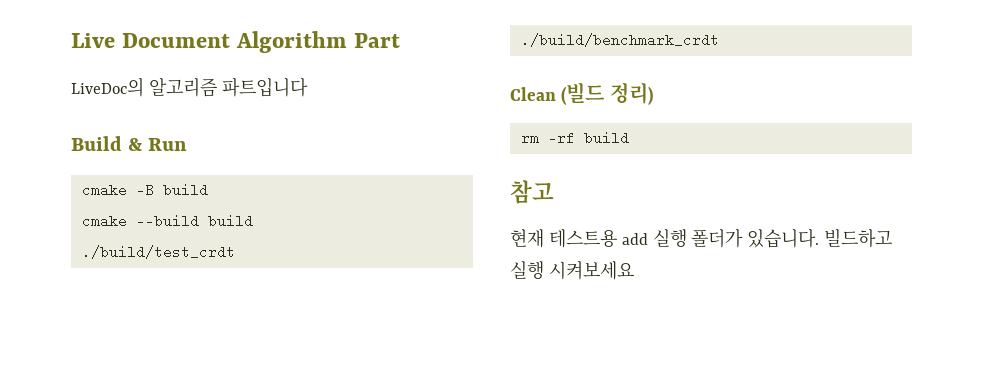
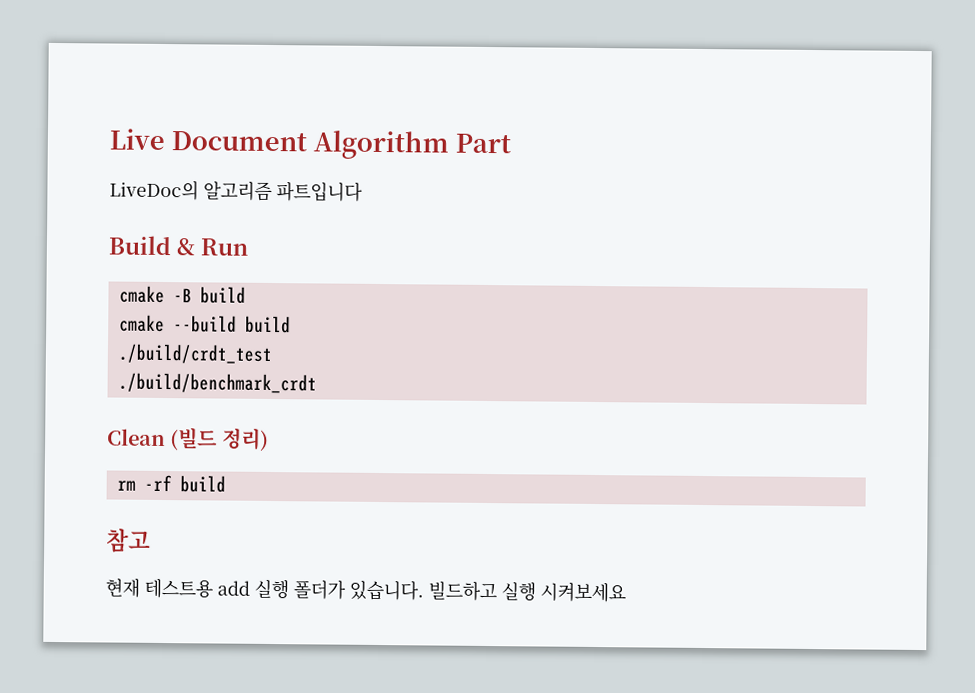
- ./build/test_crdt
+ ./build/crdt_test

